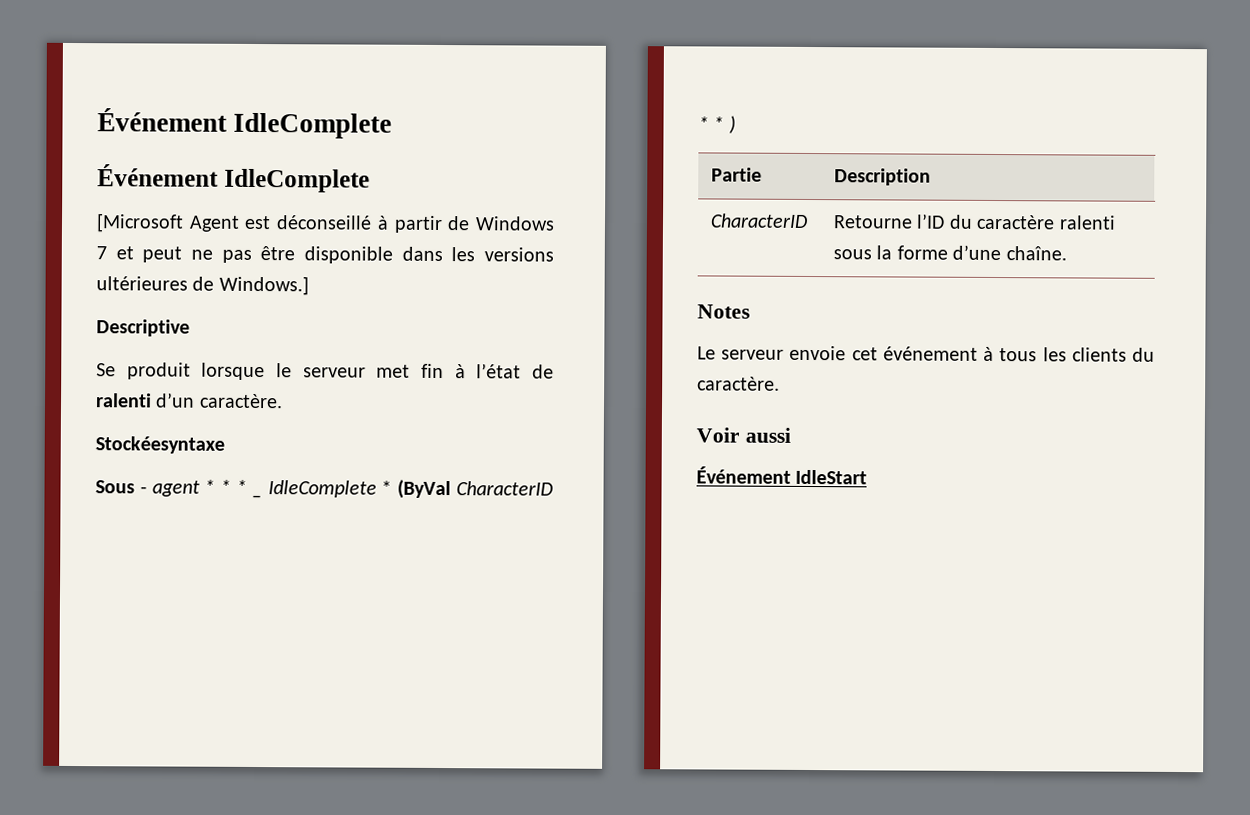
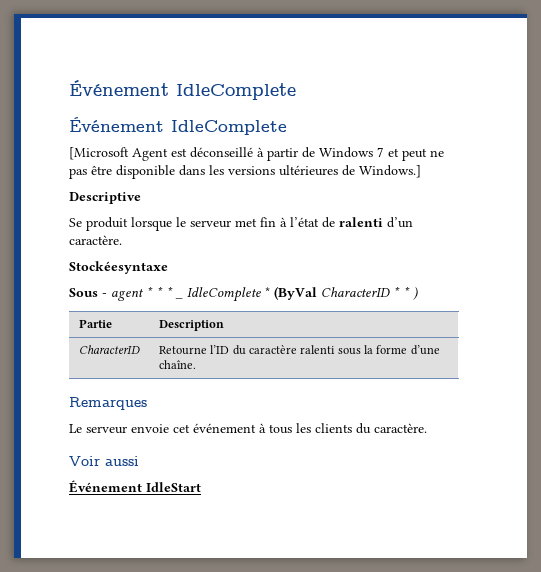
- Notes
+ Remarques

